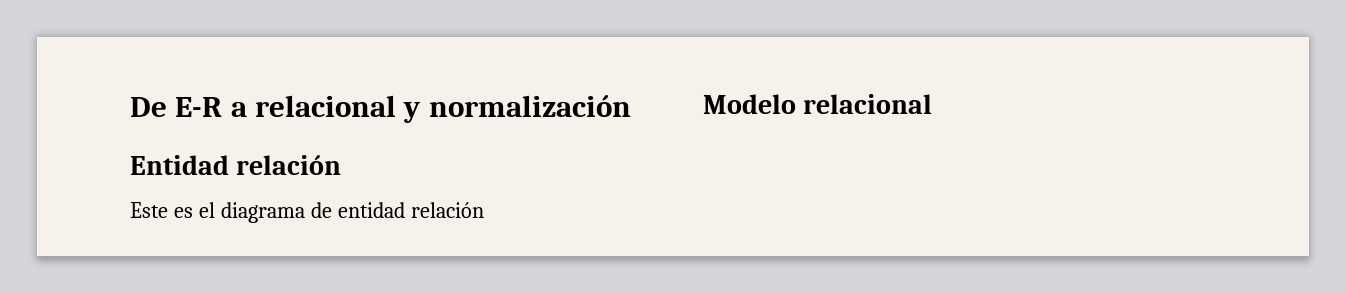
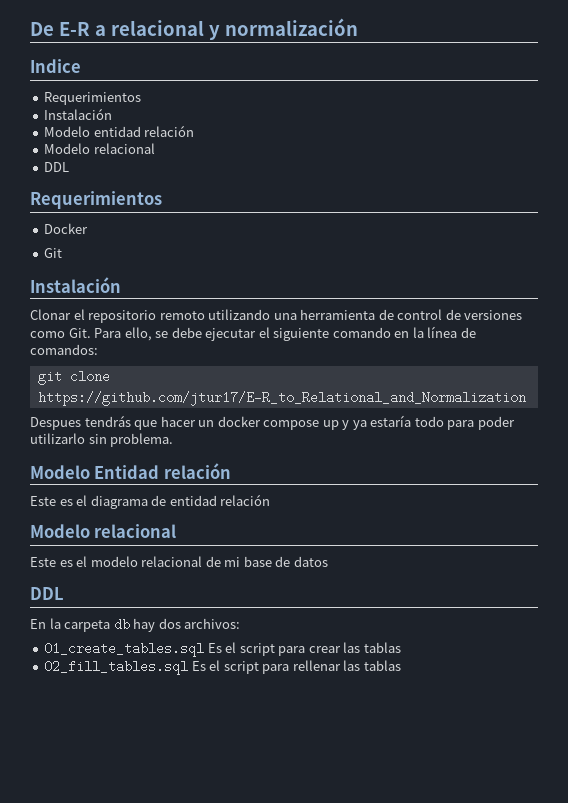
- Entidad relación
+ Indice
+ Requerimientos
+ Instalación
+ Modelo entidad relación
+ Modelo relacional
+ DDL
+ Requerimientos
+ Docker
+ Git
+ Instalación
+ Clonar el repositorio remoto utilizando una herramienta de control de versiones como Git. Para ello, se debe ejecutar el siguiente comando en la línea de comandos:
+ git clone https://github.com/jtur17/E-R_to_Relational_and_Normalization
+ Despues tendrás que hacer un docker compose up y ya estaría todo para poder utilizarlo sin problema.
+ Modelo Entidad relación
+ Este es el modelo relacional de mi base de datos
+ DDL
+ En la carpeta db hay dos archivos:
+ 01_create_tables.sql Es el script para crear las tablas
+ 02_fill_tables.sql Es el script para rellenar las tablas

